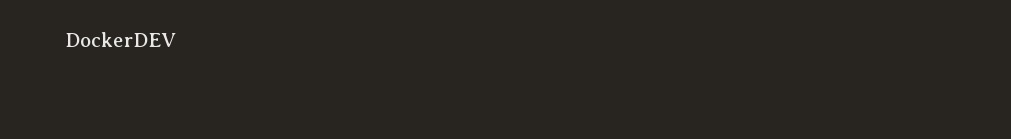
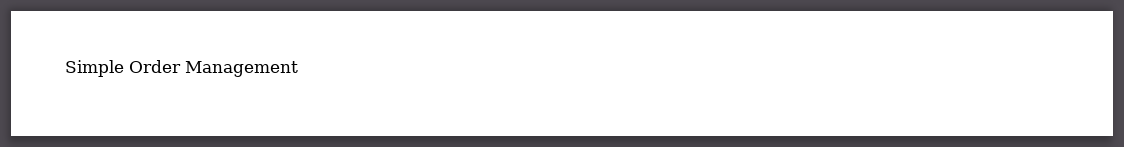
- DockerDEV
+ Simple Order Management

